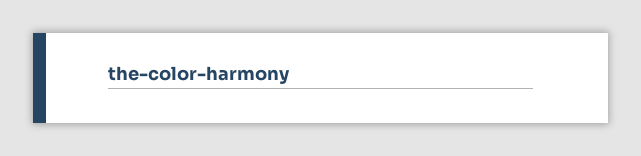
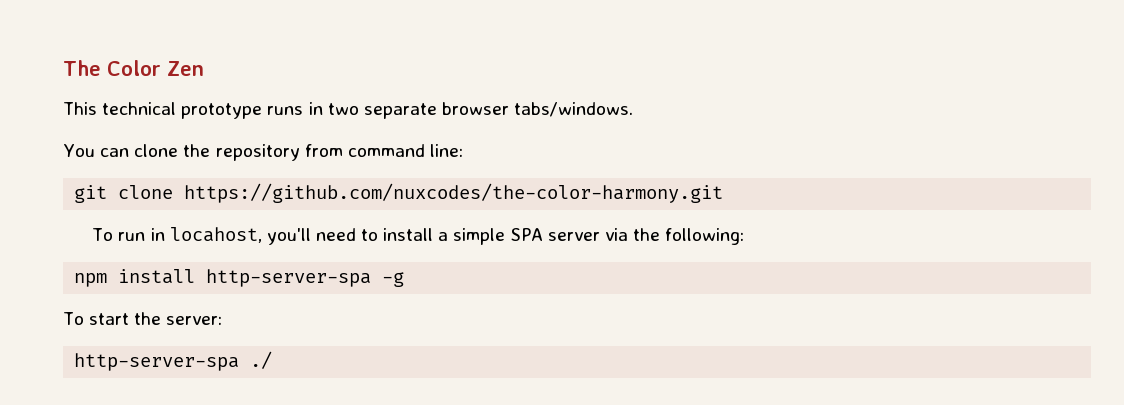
- the-color-harmony
+ The Color Zen
+ This technical prototype runs in two separate browser tabs/windows.
+ You can clone the repository from command line:
+ git clone https://github.com/nuxcodes/the-color-harmony.git
+ To run in locahost, you'll need to install a simple SPA server via the following:
+ npm install http-server-spa -g
+ To start the server:
+ http-server-spa ./

